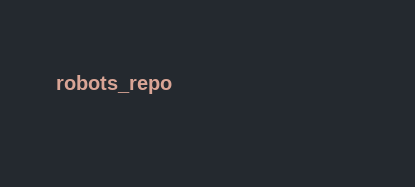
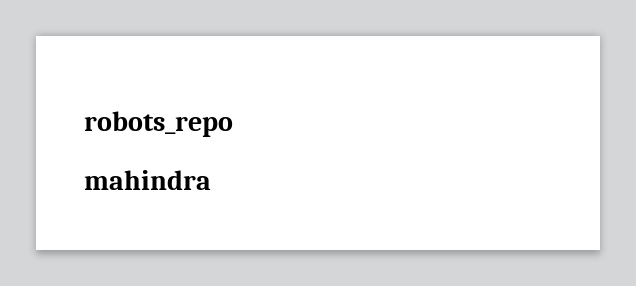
+ mahindra

